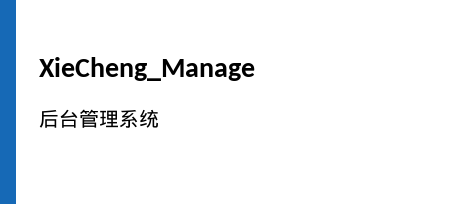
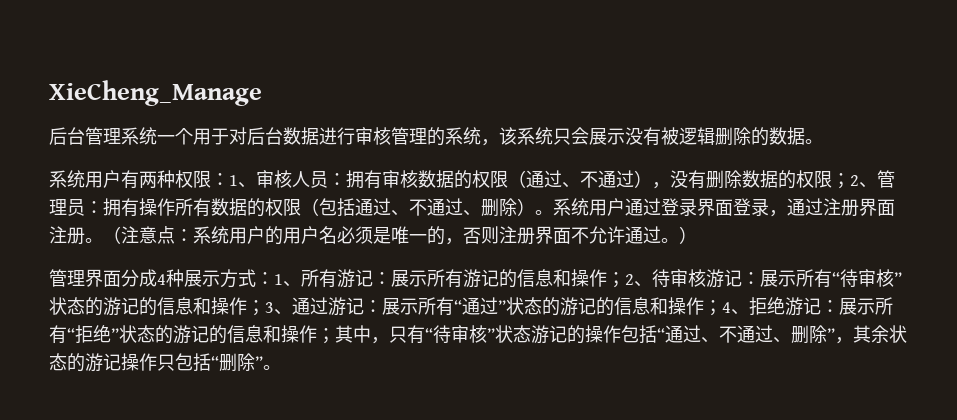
- 后台管理系统
+ 后台管理系统一个用于对后台数据进行审核管理的系统，该系统只会展示没有被逻辑删除的数据。
+ 系统用户有两种权限：1、审核人员：拥有审核数据的权限（通过、不通过），没有删除数据的权限；2、管理员：拥有操作所有数据的权限（包括通过、不通过、删除）。系统用户通过登录界面登录，通过注册界面注册。（注意点：系统用户的用户名必须是唯一的，否则注册界面不允许通过。）
+ 管理界面分成4种展示方式：1、所有游记：展示所有游记的信息和操作；2、待审核游记：展示所有“待审核”状态的游记的信息和操作；3、通过游记：展示所有“通过”状态的游记的信息和操作；4、拒绝游记：展示所有“拒绝”状态的游记的信息和操作；其中，只有“待审核”状态游记的操作包括“通过、不通过、删除”，其余状态的游记操作只包括“删除”。

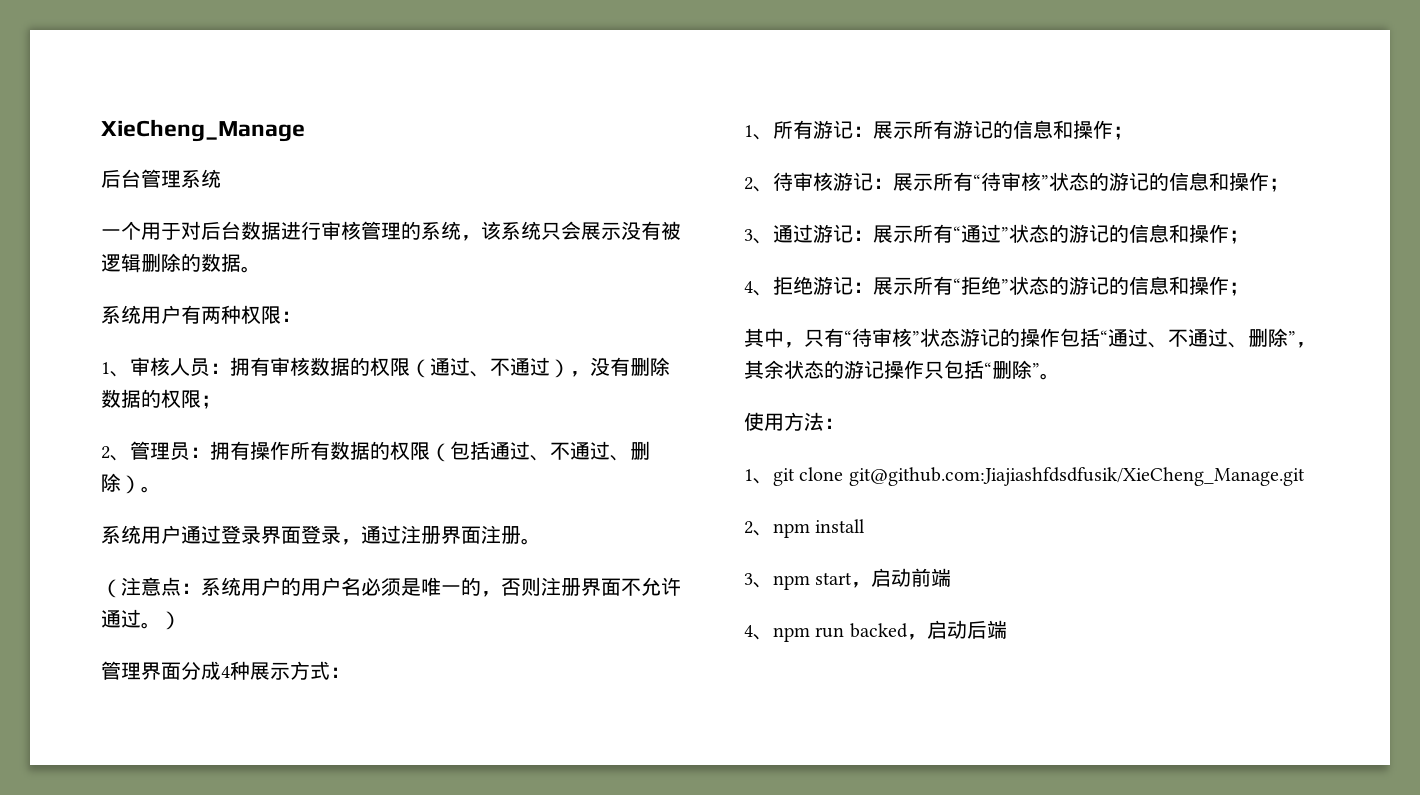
- 后台管理系统一个用于对后台数据进行审核管理的系统，该系统只会展示没有被逻辑删除的数据。
+ 后台管理系统
+ 一个用于对后台数据进行审核管理的系统，该系统只会展示没有被逻辑删除的数据。
- 系统用户有两种权限：1、审核人员：
+ 系统用户有两种权限：
+ 1、审核人员：
- 拥有审核数据的权限（通过、不通过），没有删除数据的权限；2、管理员：
+ 拥有审核数据的权限（通过、不通过），没有删除数据的权限；
+ 2、管理员：
- 拥有操作所有数据的权限（包括通过、不通过、删除）。系统用户通过登录界面登录，通过注册界面注册。（注意点：
+ 拥有操作所有数据的权限（包括通过、不通过、删除）。
+ 系统用户通过登录界面登录，通过注册界面注册。
+ （注意点：
- 管理界面分成4种展示方式：1、所有游记：
+ 管理界面分成4种展示方式：
+ 1、所有游记：
- 展示所有游记的信息和操作；2、待审核游记：
+ 展示所有游记的信息和操作；
+ 2、待审核游记：
- 展示所有“待审核”状态的游记的信息和操作；3、通过游记：
+ 展示所有“待审核”状态的游记的信息和操作；
+ 3、通过游记：
- 展示所有“通过”状态的游记的信息和操作；4、拒绝游记：
+ 展示所有“通过”状态的游记的信息和操作；
+ 4、拒绝游记：
- 展示所有“拒绝”状态的游记的信息和操作；其中，只有“待审核”状态游记的操作包括“通过、不通过、删除”，其余状态的游记操作只包括“删除”。
+ 展示所有“拒绝”状态的游记的信息和操作；
+ 其中，只有“待审核”状态游记的操作包括“通过、不通过、删除”，其余状态的游记操作只包括“删除”。
+ 使用方法：
+ 1、git clone git@github.com:Jiajiashfdsdfusik/XieCheng_Manage.git
+ 2、npm install
+ 3、npm start，启动前端
+ 4、npm run backed，启动后端

